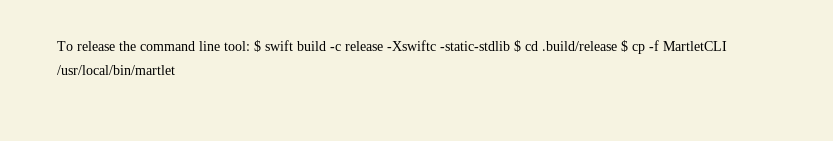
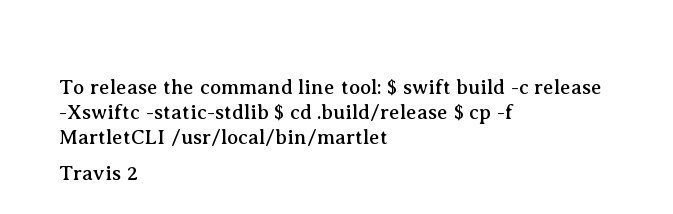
+ Travis 2

